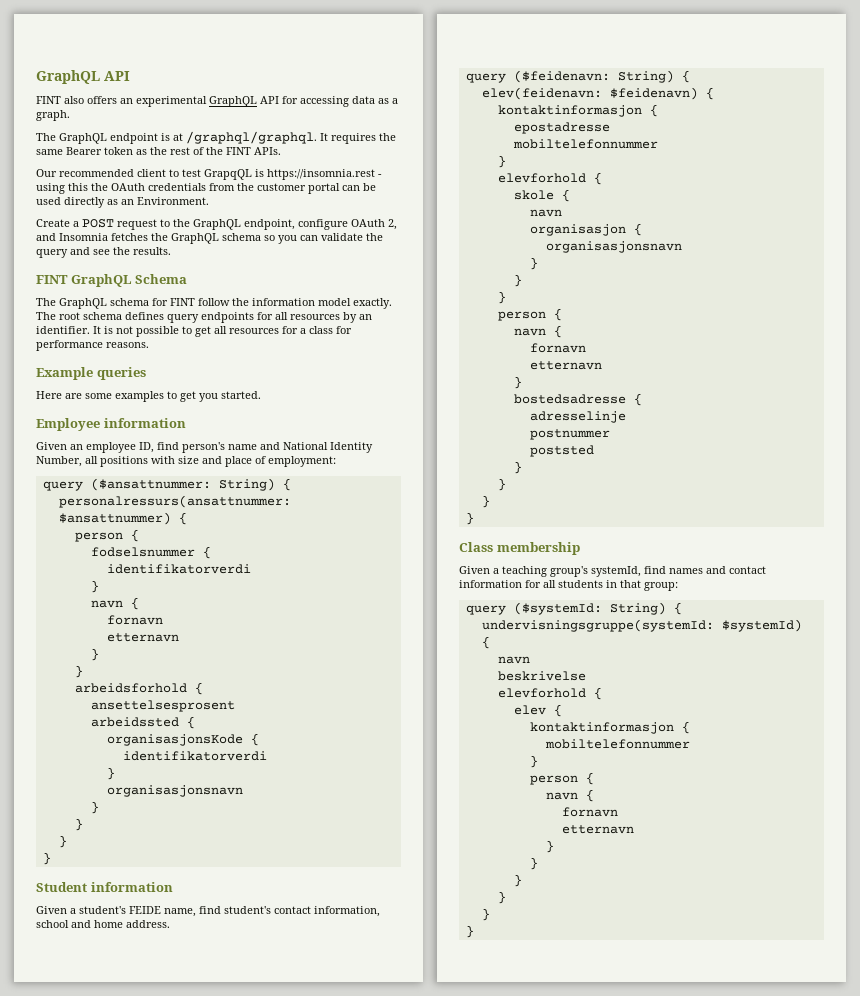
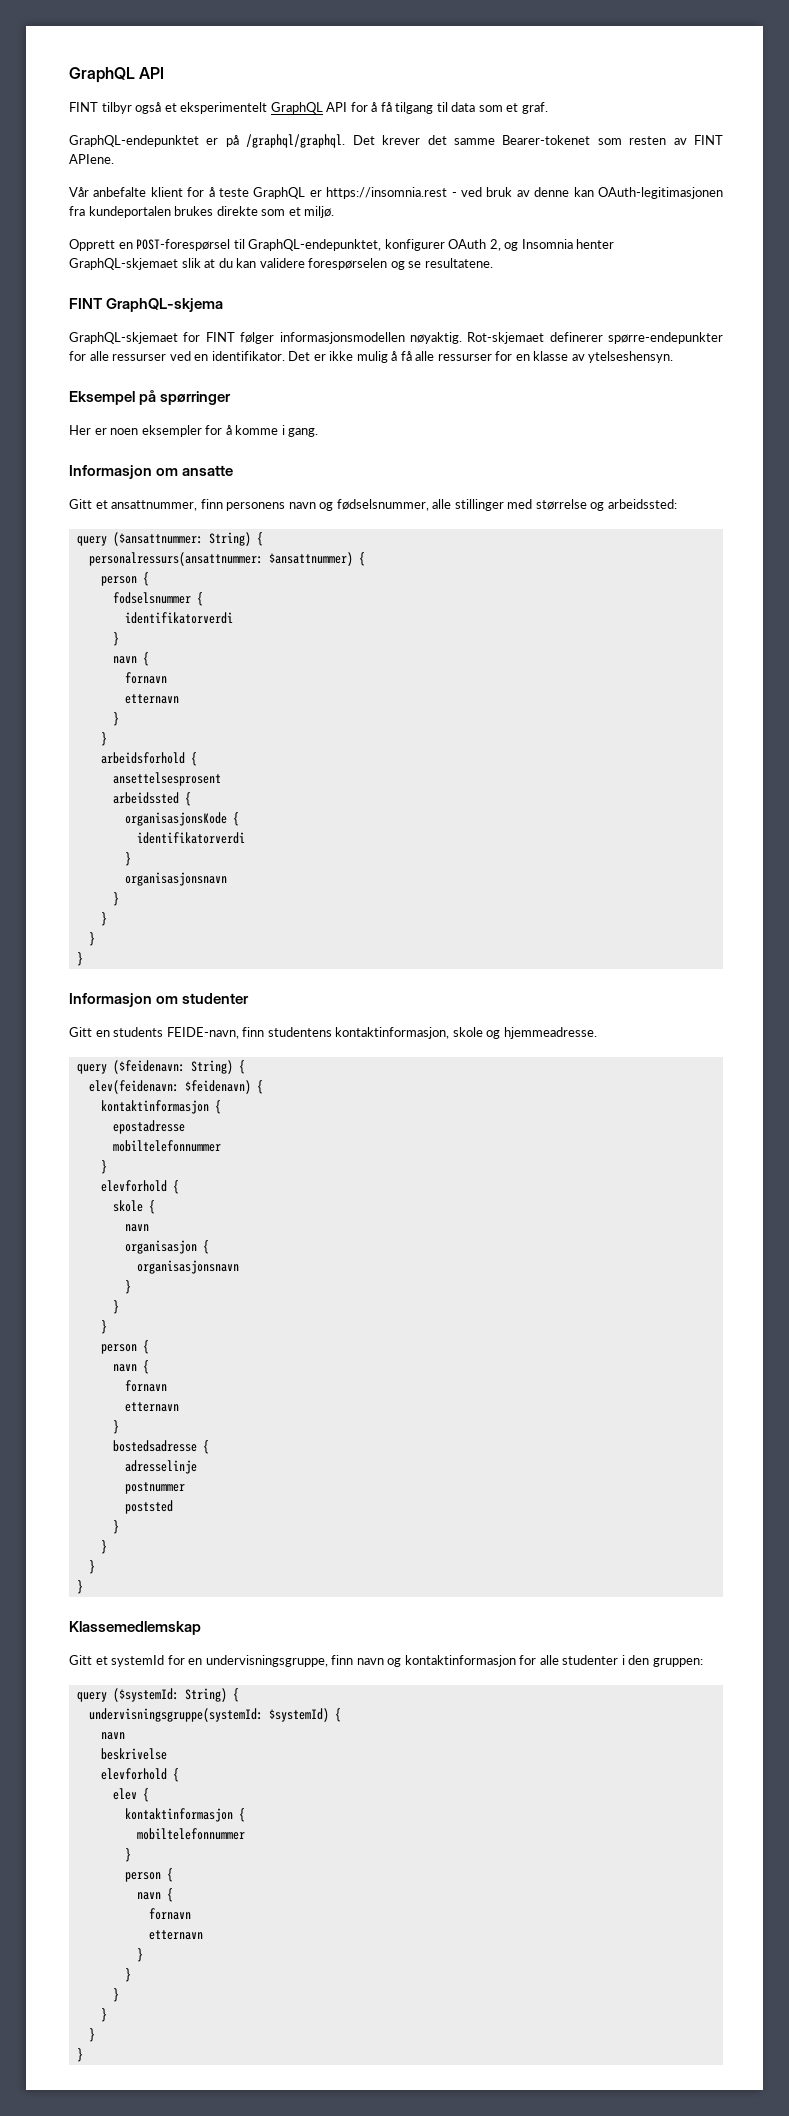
- FINT also offers an experimental GraphQL API for accessing data as a graph.
- The GraphQL endpoint is at /graphql/graphql. It requires the same Bearer token as the rest of the FINT APIs.
- Our recommended client to test GrapqQL is https://insomnia.rest - using this the OAuth credentials from the customer portal can be used directly as an Environment.
- Create a POST request to the GraphQL endpoint, configure OAuth 2, and Insomnia fetches the GraphQL schema so you can validate the query and see the results.
- FINT GraphQL Schema
- The GraphQL schema for FINT follow the information model exactly. The root schema defines query endpoints for all resources by an identifier. It is not possible to get all resources for a class for performance reasons.
- Example queries
- Here are some examples to get you started.
- Employee information
- Given an employee ID, find person's name and National Identity Number, all positions with size and place of employment:
+ FINT tilbyr også et eksperimentelt GraphQL API for å få tilgang til data som et graf.
+ GraphQL-endepunktet er på /graphql/graphql. Det krever det samme Bearer-tokenet som resten av FINT APIene.
+ Vår anbefalte klient for å teste GraphQL er https://insomnia.rest - ved bruk av denne kan OAuth-legitimasjonen fra kundeportalen brukes direkte som et miljø.
+ Opprett en POST-forespørsel til GraphQL-endepunktet, konfigurer OAuth 2, og Insomnia henter GraphQL-skjemaet slik at du kan validere forespørselen og se resultatene.
+ FINT GraphQL-skjema
+ GraphQL-skjemaet for FINT følger informasjonsmodellen nøyaktig. Rot-skjemaet definerer spørre-endepunkter for alle ressurser ved en identifikator. Det er ikke mulig å få alle ressurser for en klasse av ytelseshensyn.
+ Eksempel på spørringer
+ Her er noen eksempler for å komme i gang.
+ Informasjon om ansatte
+ Gitt et ansattnummer, finn personens navn og fødselsnummer, alle stillinger med størrelse og arbeidssted:
- Student information
- Given a student's FEIDE name, find student's contact information, school and home address.
+ Informasjon om studenter
+ Gitt en students FEIDE-navn, finn studentens kontaktinformasjon, skole og hjemmeadresse.
- Class membership
- Given a teaching group's systemId, find names and contact information for all students in that group:
+ Klassemedlemskap
+ Gitt et systemId for en undervisningsgruppe, finn navn og kontaktinformasjon for alle studenter i den gruppen:

